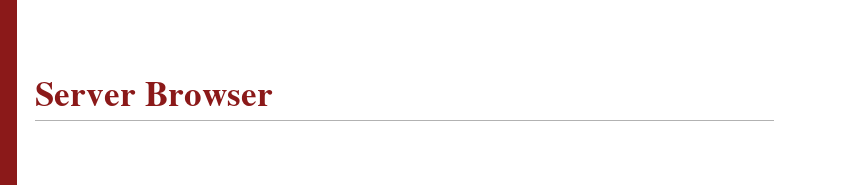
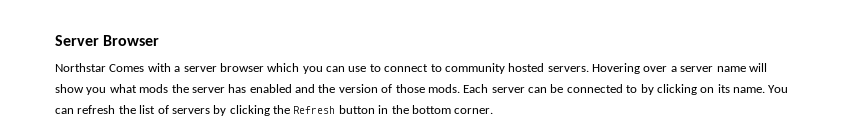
+ Northstar Comes with a server browser which you can use to connect to community hosted servers. Hovering over a server name will show you what mods the server has enabled and the version of those mods. Each server can be connected to by clicking on its name. You can refresh the list of servers by clicking the Refresh button in the bottom corner.

